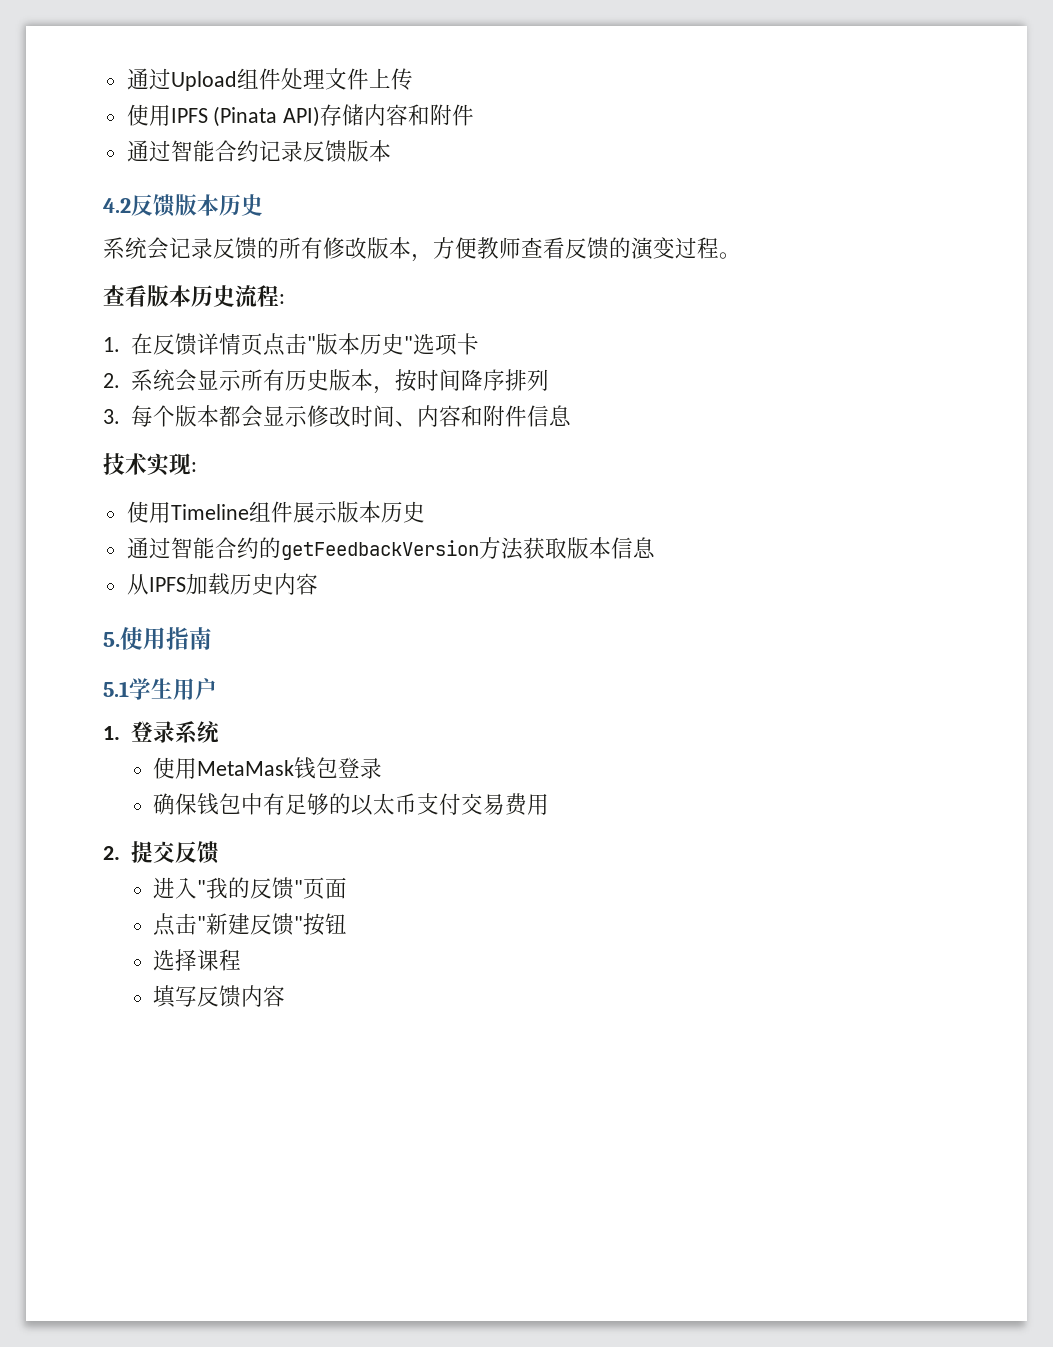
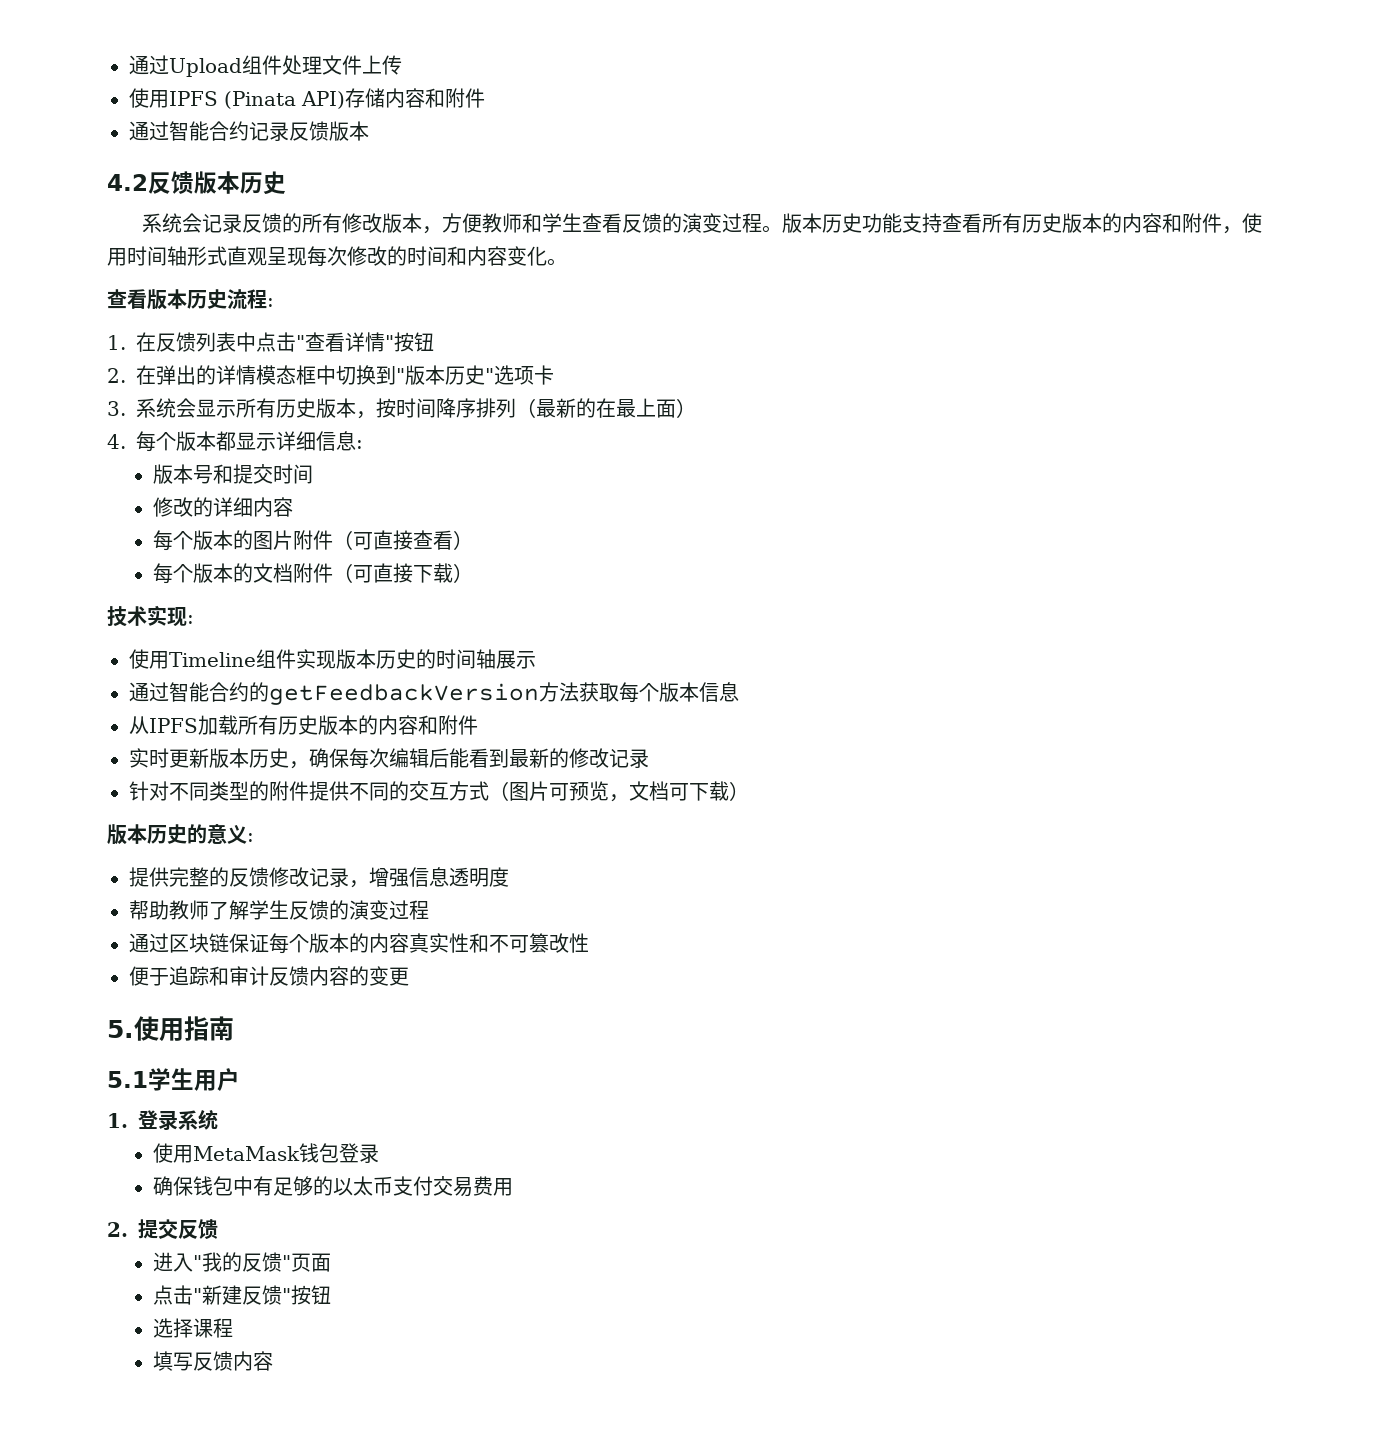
- 系统会记录反馈的所有修改版本，方便教师查看反馈的演变过程。
+ 系统会记录反馈的所有修改版本，方便教师和学生查看反馈的演变过程。版本历史功能支持查看所有历史版本的内容和附件，使用时间轴形式直观呈现每次修改的时间和内容变化。
- 1.在反馈详情页点击"版本历史"选项卡
+ 1.在反馈列表中点击"查看详情"按钮
+ 2.在弹出的详情模态框中切换到"版本历史"选项卡
- 2.系统会显示所有历史版本，按时间降序排列
- 3.每个版本都会显示修改时间、内容和附件信息
+ 3.系统会显示所有历史版本，按时间降序排列（最新的在最上面）
+ 4.每个版本都显示详细信息:
+ 版本号和提交时间
+ 修改的详细内容
+ 每个版本的图片附件（可直接查看）
+ 每个版本的文档附件（可直接下载）
- 使用Timeline组件展示版本历史
+ 使用Timeline组件实现版本历史的时间轴展示
- 通过智能合约的getFeedbackVersion方法获取版本信息
+ 通过智能合约的getFeedbackVersion方法获取每个版本信息
- 从IPFS加载历史内容
+ 从IPFS加载所有历史版本的内容和附件
+ 实时更新版本历史，确保每次编辑后能看到最新的修改记录
+ 针对不同类型的附件提供不同的交互方式（图片可预览，文档可下载）
+ 版本历史的意义:
+ 提供完整的反馈修改记录，增强信息透明度
+ 帮助教师了解学生反馈的演变过程
+ 通过区块链保证每个版本的内容真实性和不可篡改性
+ 便于追踪和审计反馈内容的变更

